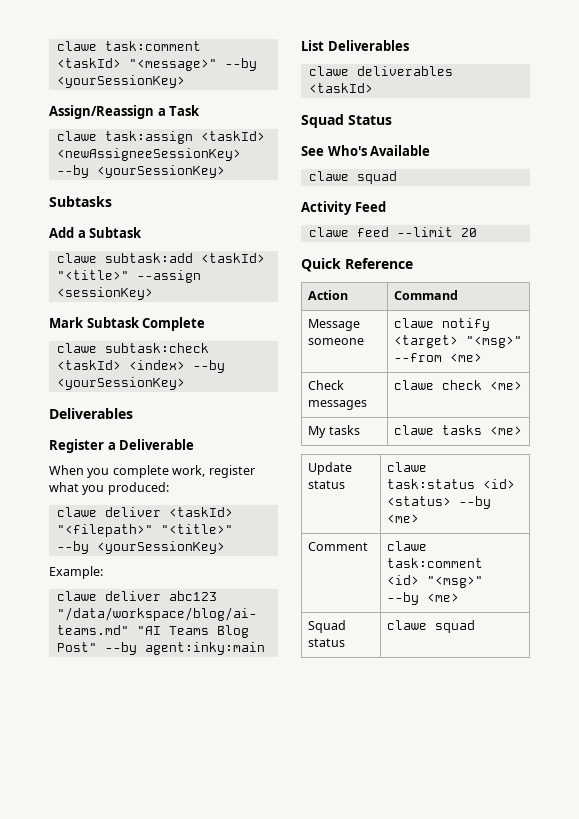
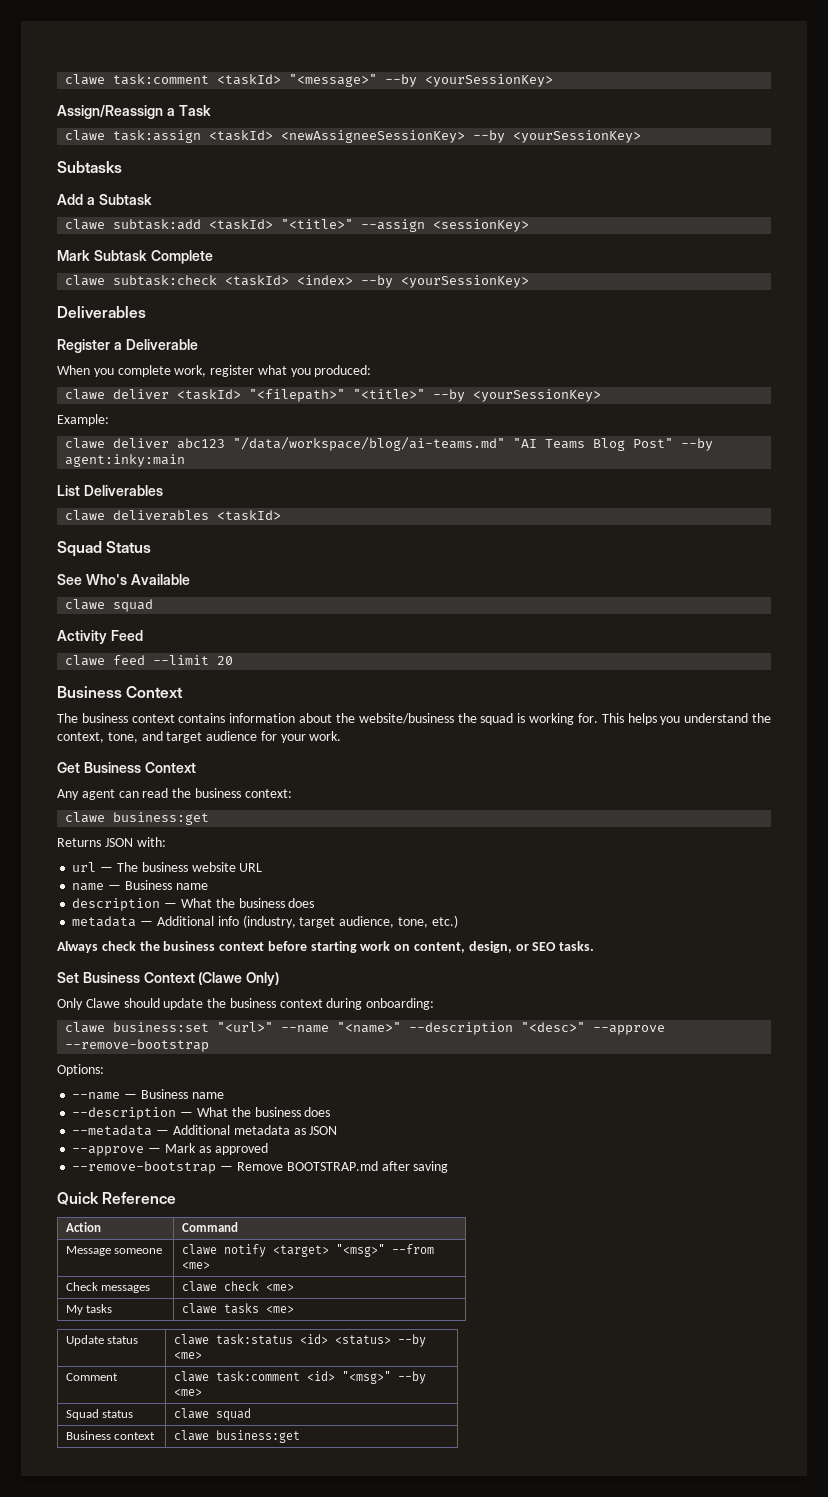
  clawe feed --limit 20
+ Business Context
+ The business context contains information about the website/business the squad is working for. This helps you understand the context, tone, and target audience for your work.
+ Get Business Context
+ Any agent can read the business context:
+ clawe business:get
+ Returns JSON with:
+ url — The business website URL
+ name — Business name
+ description — What the business does
+ metadata — Additional info (industry, target audience, tone, etc.)
+ Always check the business context before starting work on content, design, or SEO tasks.
+ Set Business Context (Clawe Only)
+ Only Clawe should update the business context during onboarding:
+ clawe business:set "<url>" --name "<name>" --description "<desc>" --approve --remove-bootstrap
+ Options:
+ --name — Business name
+ --description — What the business does
+ --metadata — Additional metadata as JSON
+ --approve — Mark as approved
+ --remove-bootstrap — Remove BOOTSTRAP.md after saving
+ Business context | clawe business:get

